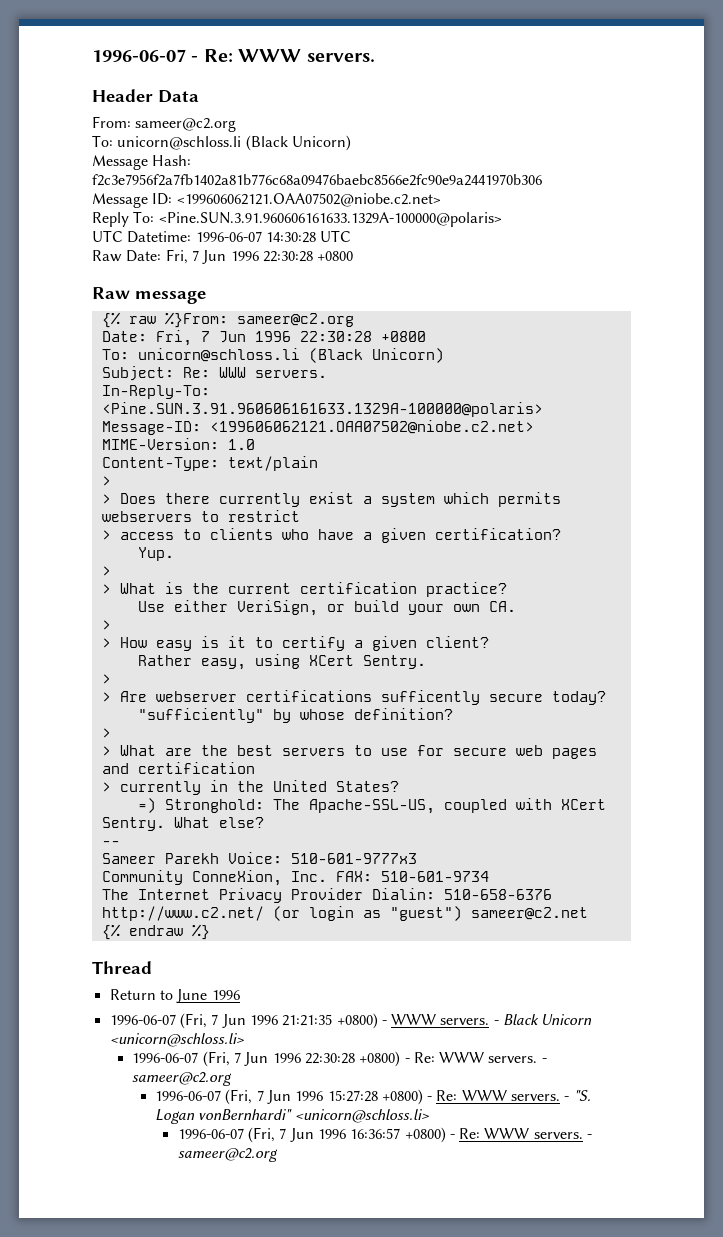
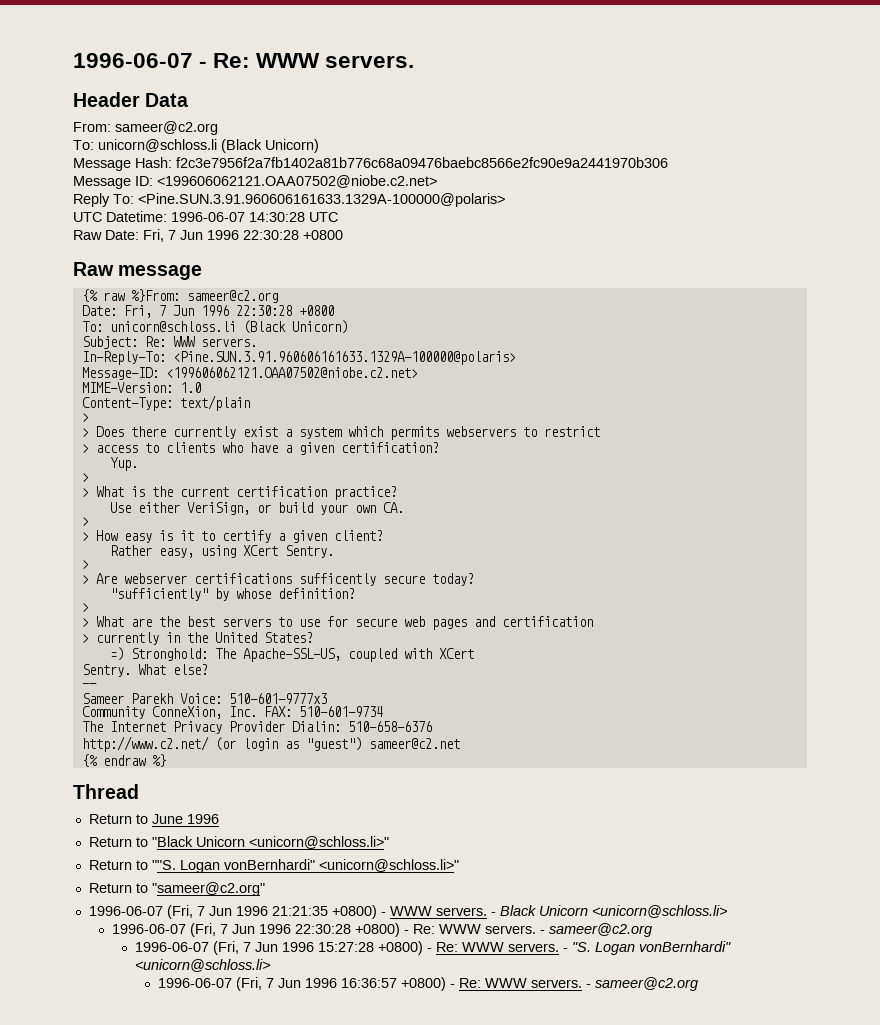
+ Return to "Black Unicorn <unicorn@schloss.li>"
+ Return to ""S. Logan vonBernhardi" <unicorn@schloss.li>"
+ Return to "sameer@c2.org"

